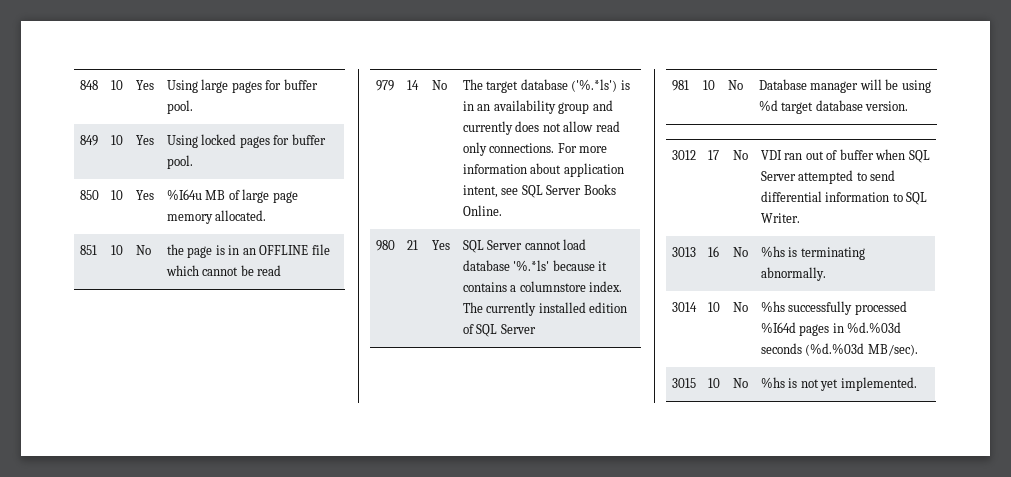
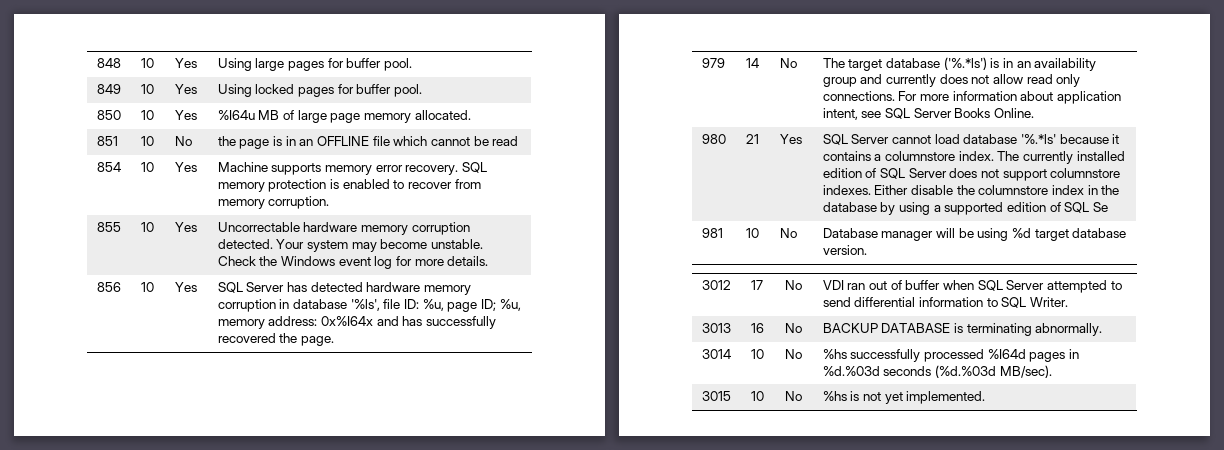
+ 854 | 10 | Yes | Machine supports memory error recovery. SQL memory protection is enabled to recover from memory corruption.
+ 855 | 10 | Yes | Uncorrectable hardware memory corruption detected. Your system may become unstable. Check the Windows event log for more details.
+ 856 | 10 | Yes | SQL Server has detected hardware memory corruption in database '%ls', file ID: %u, page ID; %u, memory address: 0x%I64x and has successfully recovered the page.
- The currently installed edition of SQL Server
+ The currently installed edition of SQL Server does not support columnstore indexes. Either disable the columnstore index in the database by using a supported edition of SQL Se
- 3013 | 16 | No | %hs is terminating abnormally.
+ 3013 | 16 | No | BACKUP DATABASE is terminating abnormally.

